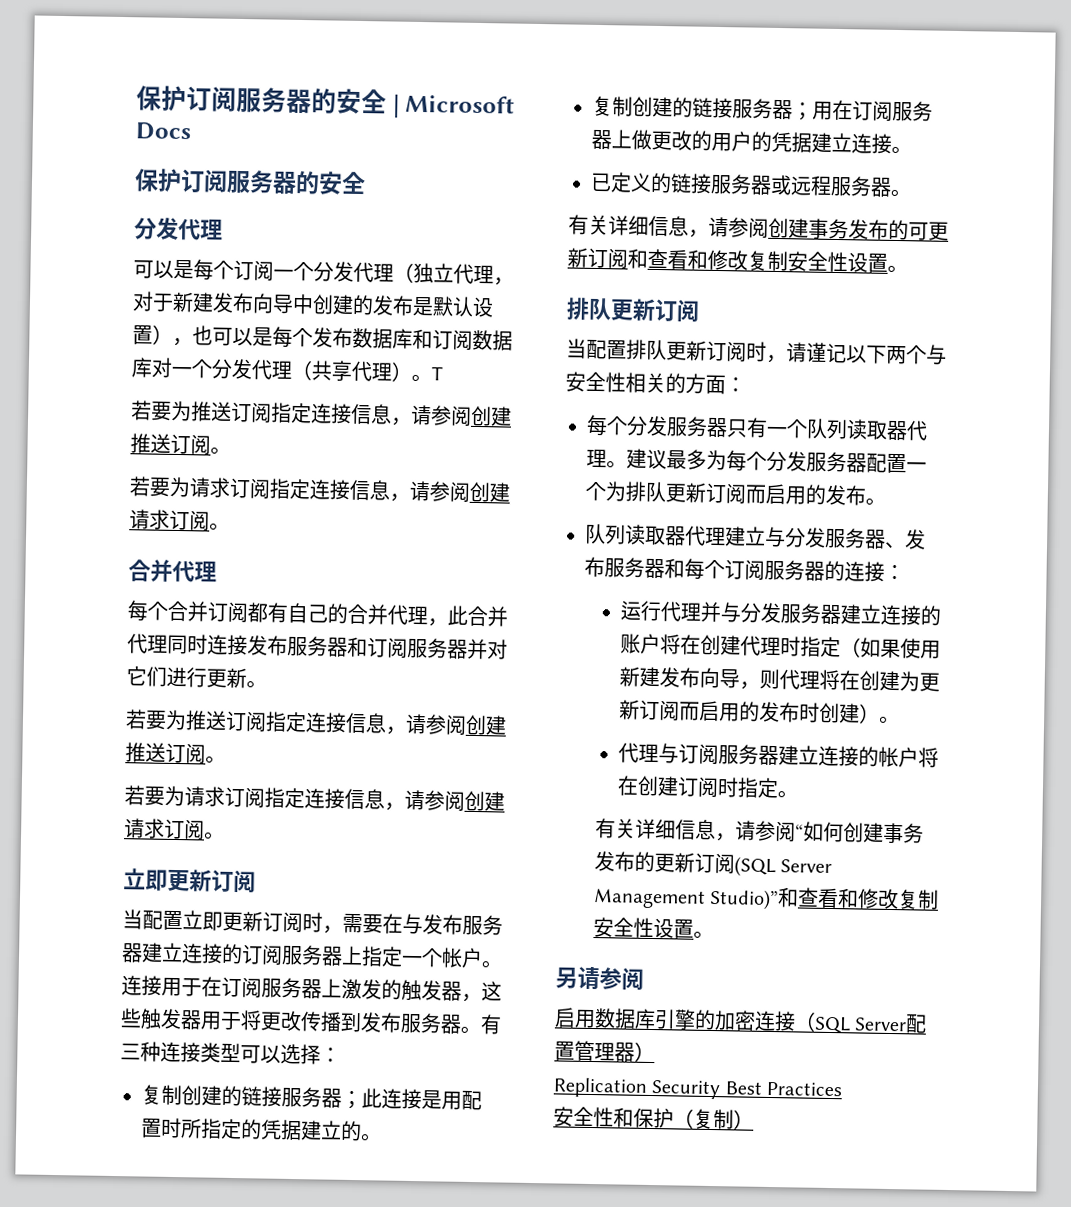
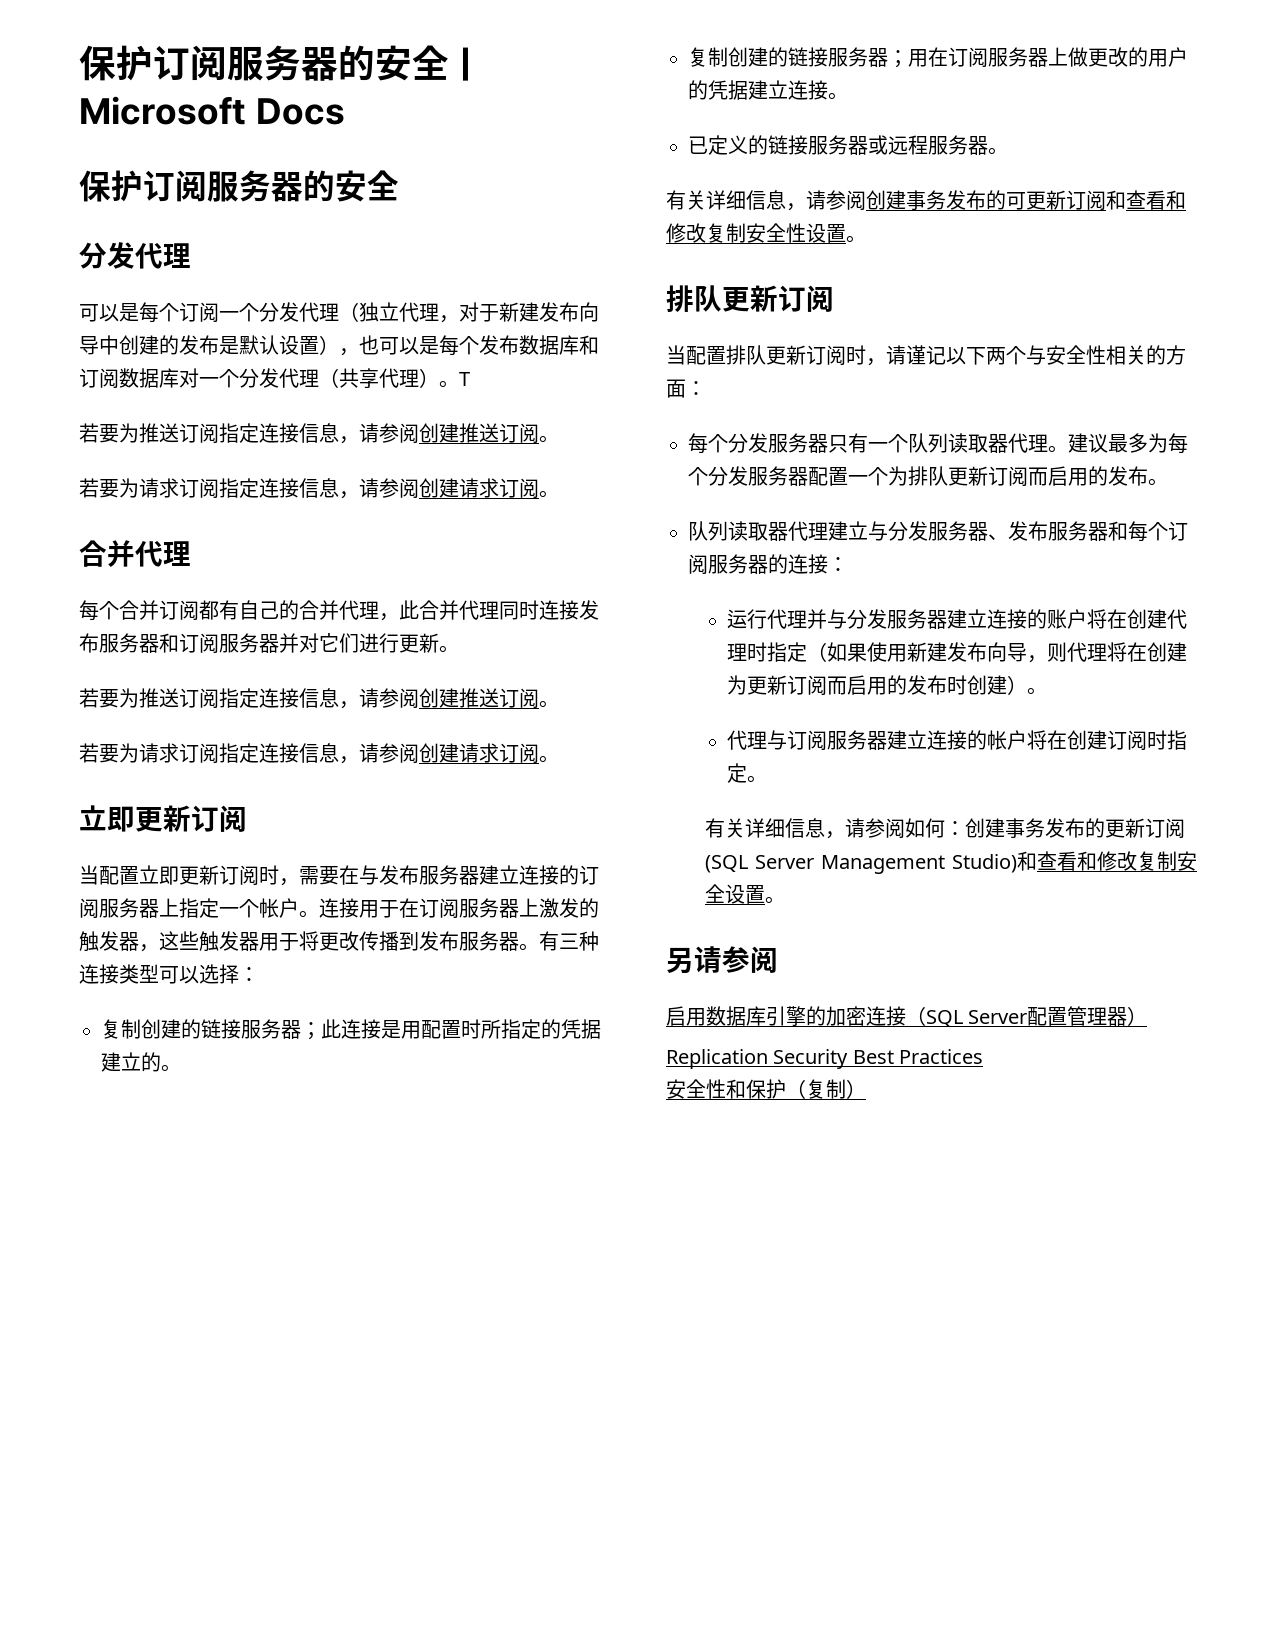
- 有关详细信息，请参阅“如何创建事务发布的更新订阅(SQL Server Management Studio)”和查看和修改复制安全性设置。
+ 有关详细信息，请参阅如何：创建事务发布的更新订阅(SQL Server Management Studio)和查看和修改复制安全设置。

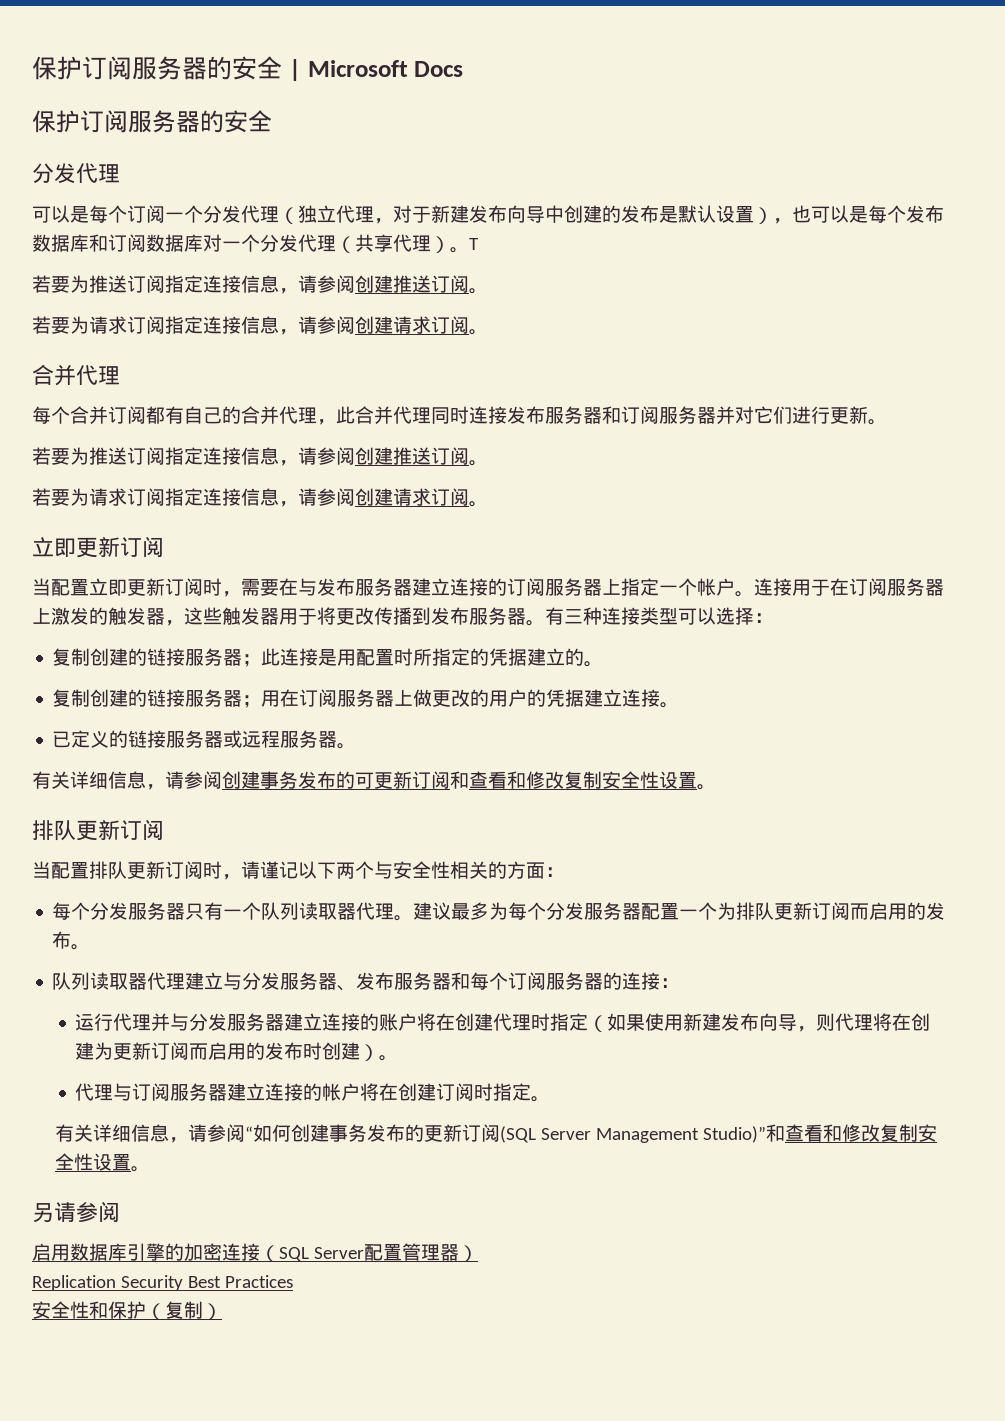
- 有关详细信息，请参阅如何：创建事务发布的更新订阅(SQL Server Management Studio)和查看和修改复制安全设置。
+ 有关详细信息，请参阅“如何创建事务发布的更新订阅(SQL Server Management Studio)”和查看和修改复制安全性设置。

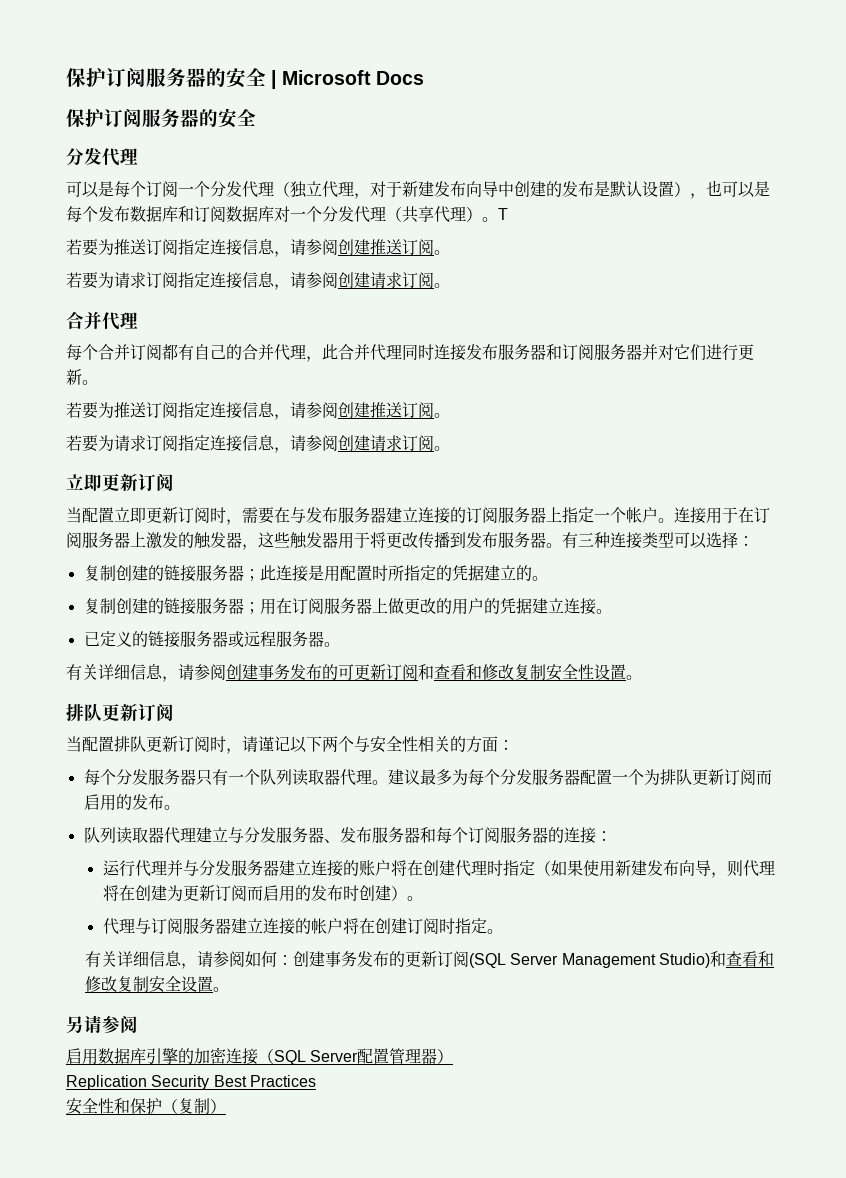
- 有关详细信息，请参阅“如何创建事务发布的更新订阅(SQL Server Management Studio)”和查看和修改复制安全性设置。
+ 有关详细信息，请参阅如何：创建事务发布的更新订阅(SQL Server Management Studio)和查看和修改复制安全设置。

